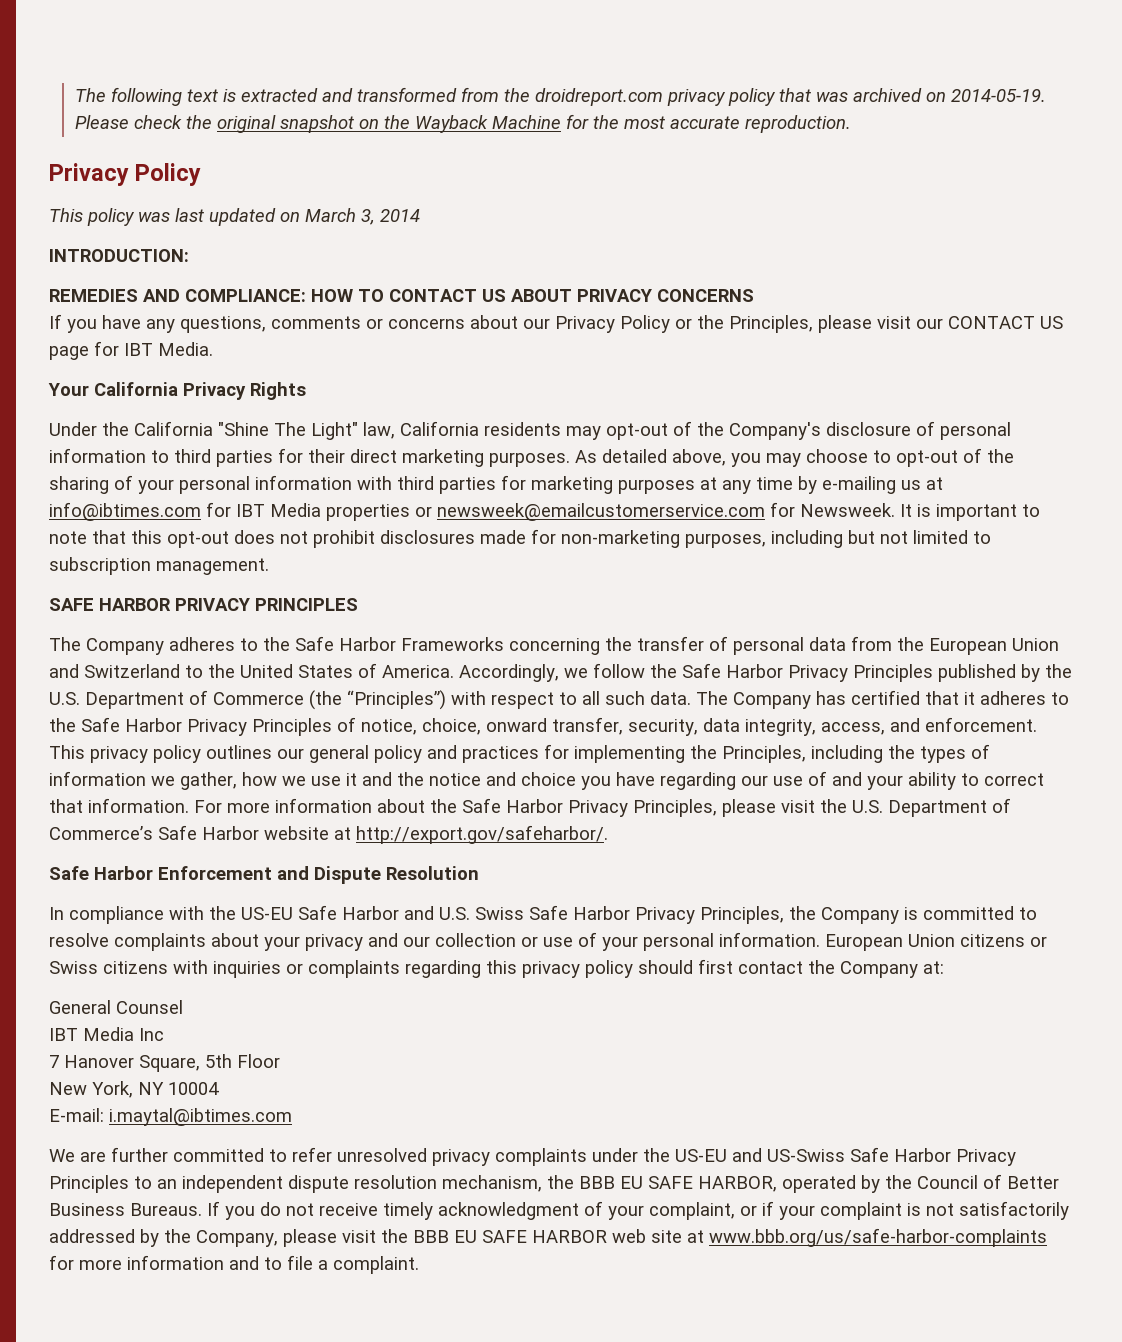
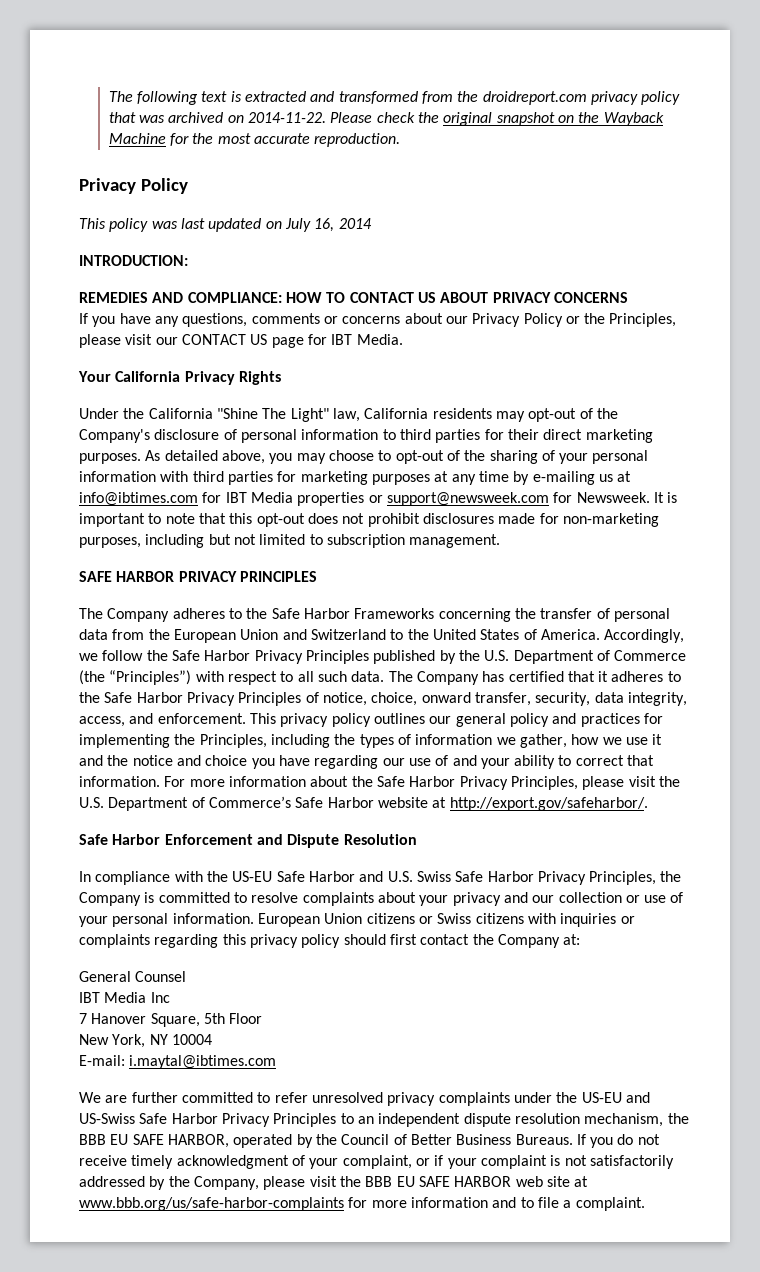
- The following text is extracted and transformed from the droidreport.com privacy policy that was archived on 2014-05-19.
+ The following text is extracted and transformed from the droidreport.com privacy policy that was archived on 2014-11-22.
- This policy was last updated on March 3, 2014
+ This policy was last updated on July 16, 2014
- As detailed above, you may choose to opt-out of the sharing of your personal information with third parties for marketing purposes at any time by e-mailing us at info@ibtimes.com for IBT Media properties or newsweek@emailcustomerservice.com for Newsweek.
+ As detailed above, you may choose to opt-out of the sharing of your personal information with third parties for marketing purposes at any time by e-mailing us at info@ibtimes.com for IBT Media properties or support@newsweek.com for Newsweek.

